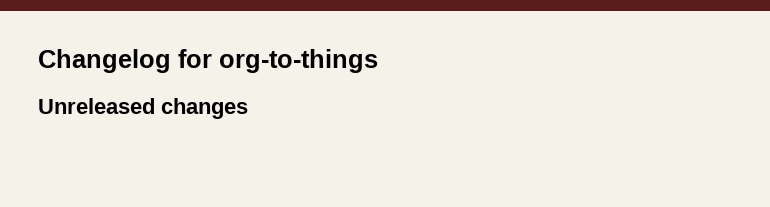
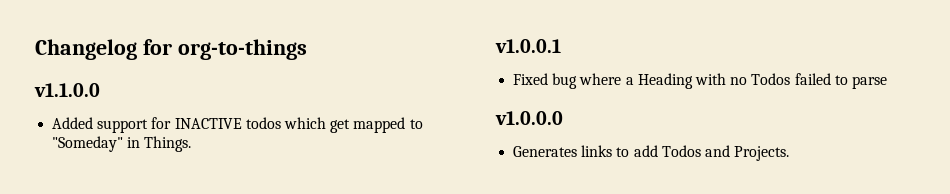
- Unreleased changes
+ v1.1.0.0
+ Added support for INACTIVE todos which get mapped to "Someday" in Things.
+ v1.0.0.1
+ Fixed bug where a Heading with no Todos failed to parse
+ v1.0.0.0
+ Generates links to add Todos and Projects.

